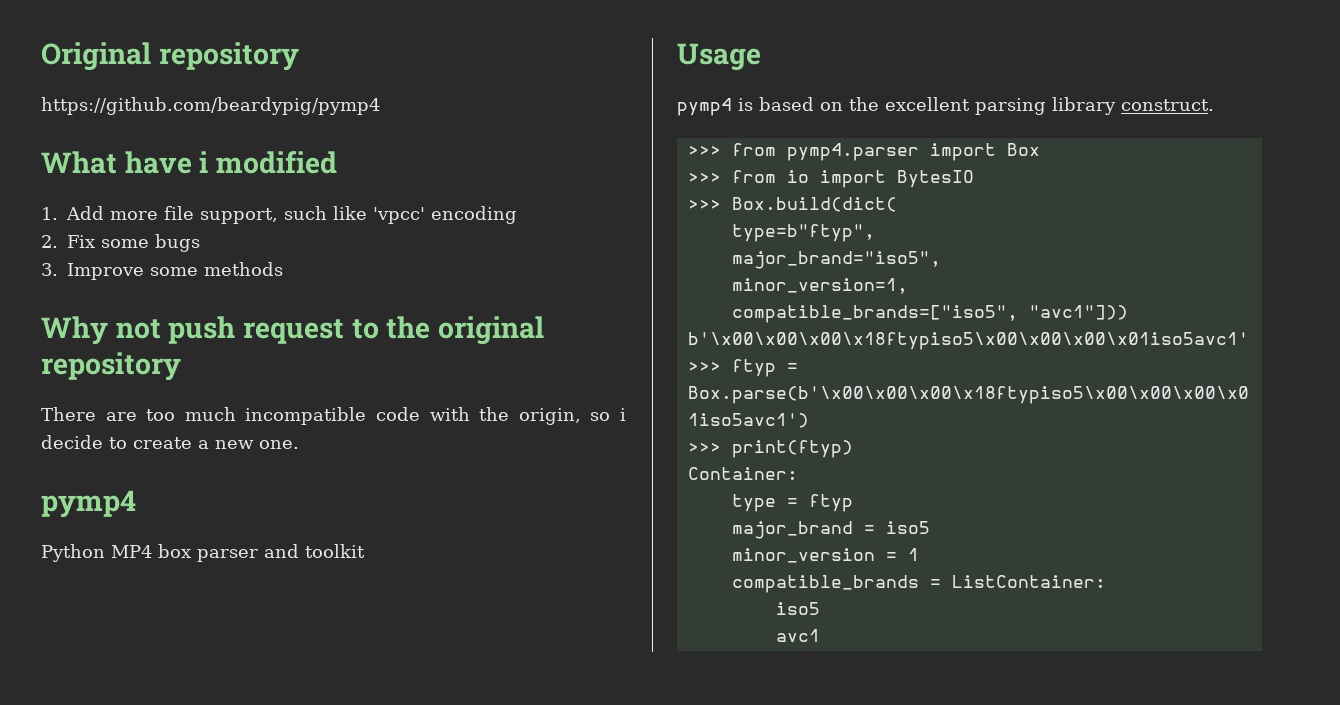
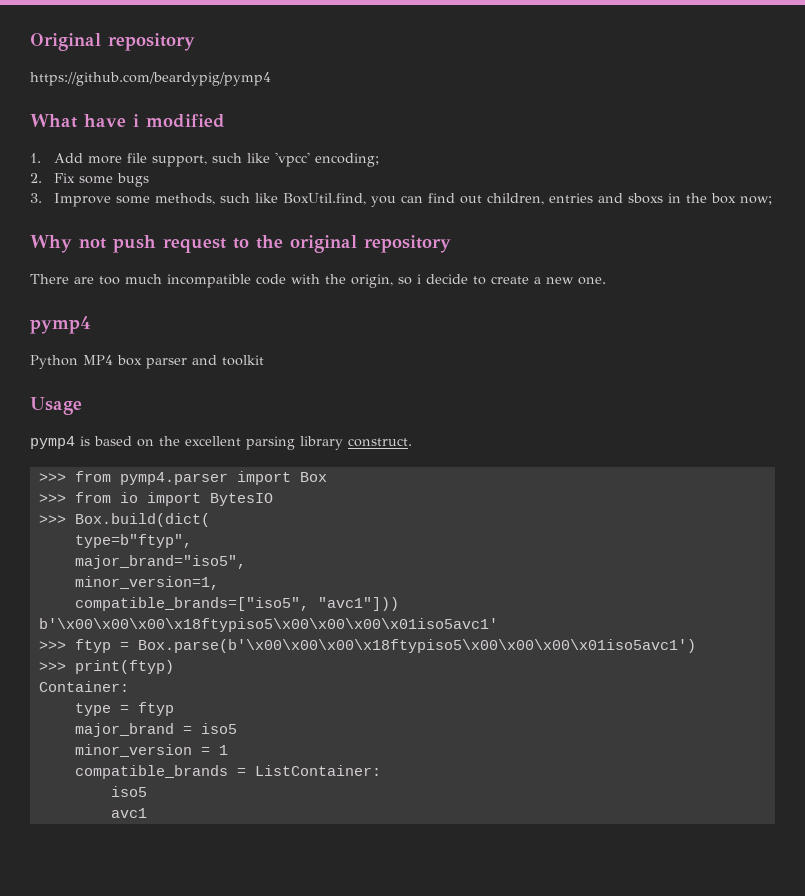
- 1. Add more file support, such like 'vpcc' encoding
+ 1. Add more file support, such like 'vpcc' encoding;
- 3. Improve some methods
+ 3. Improve some methods, such like BoxUtil.find, you can find out children, entries and sboxs in the box now;

